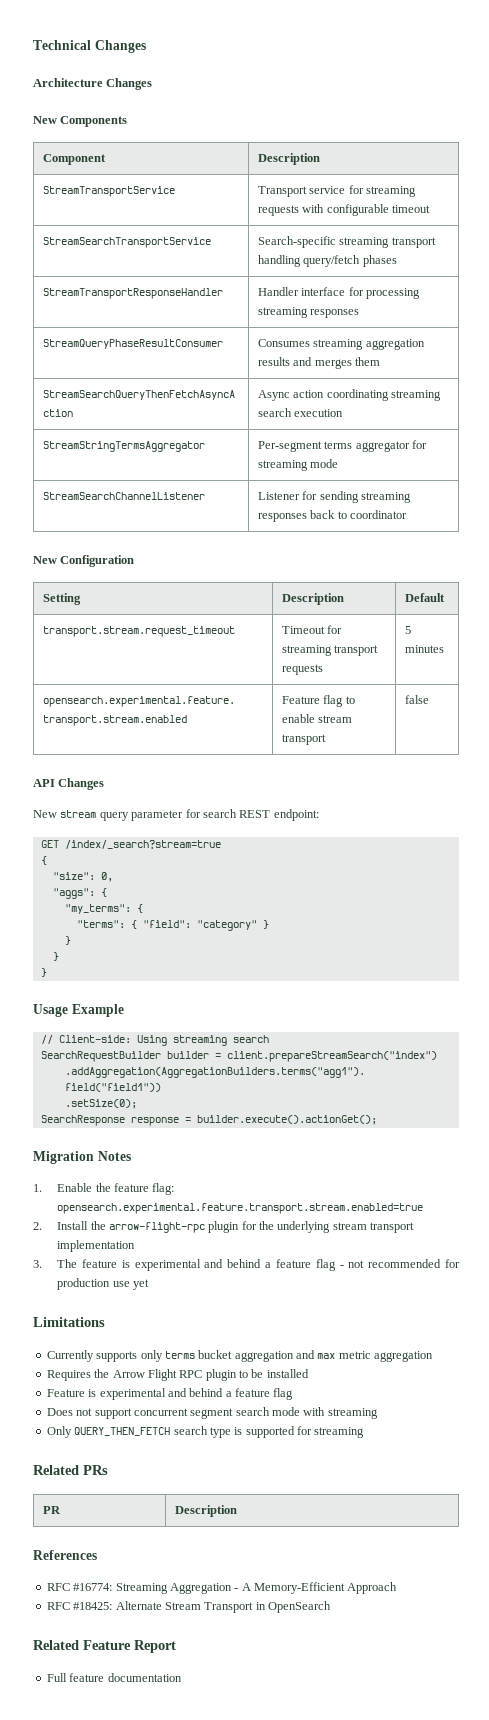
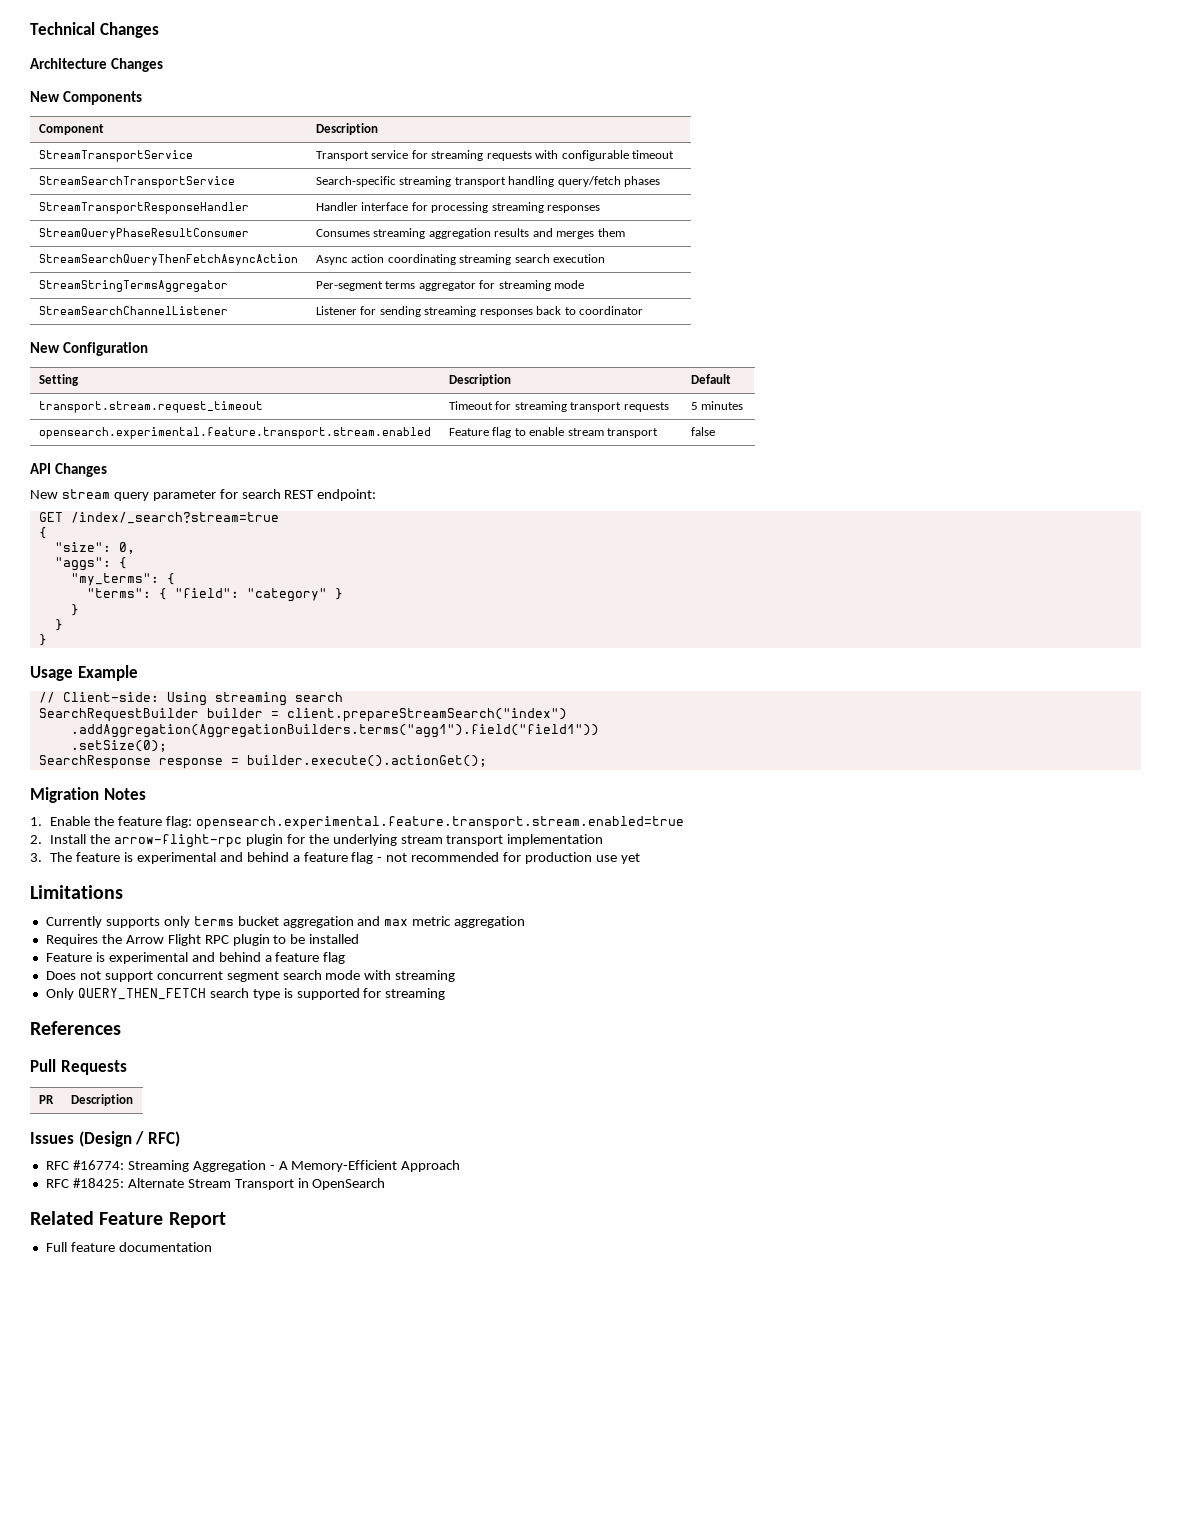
- Related PRs
+ References
+ Pull Requests
- References
+ Issues (Design / RFC)

